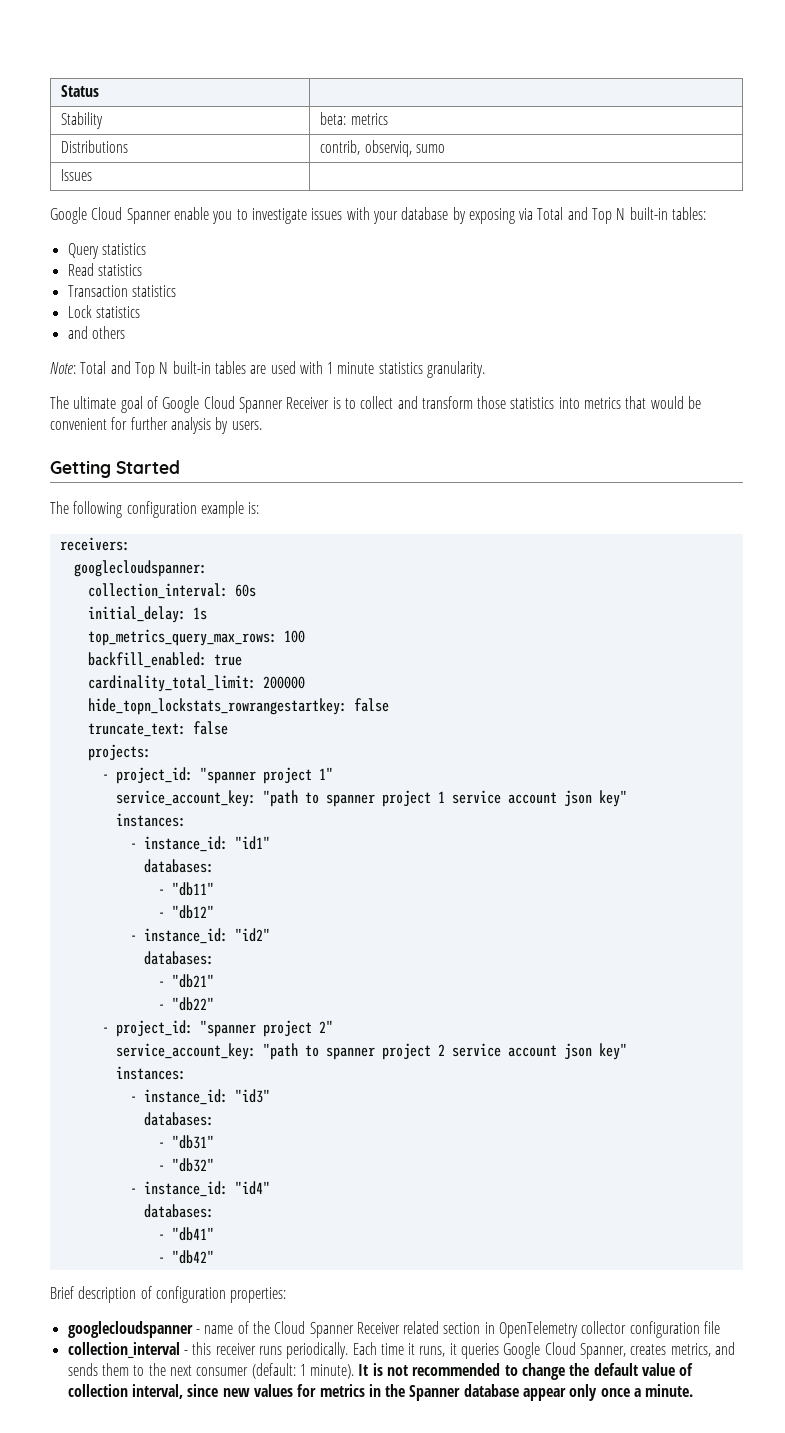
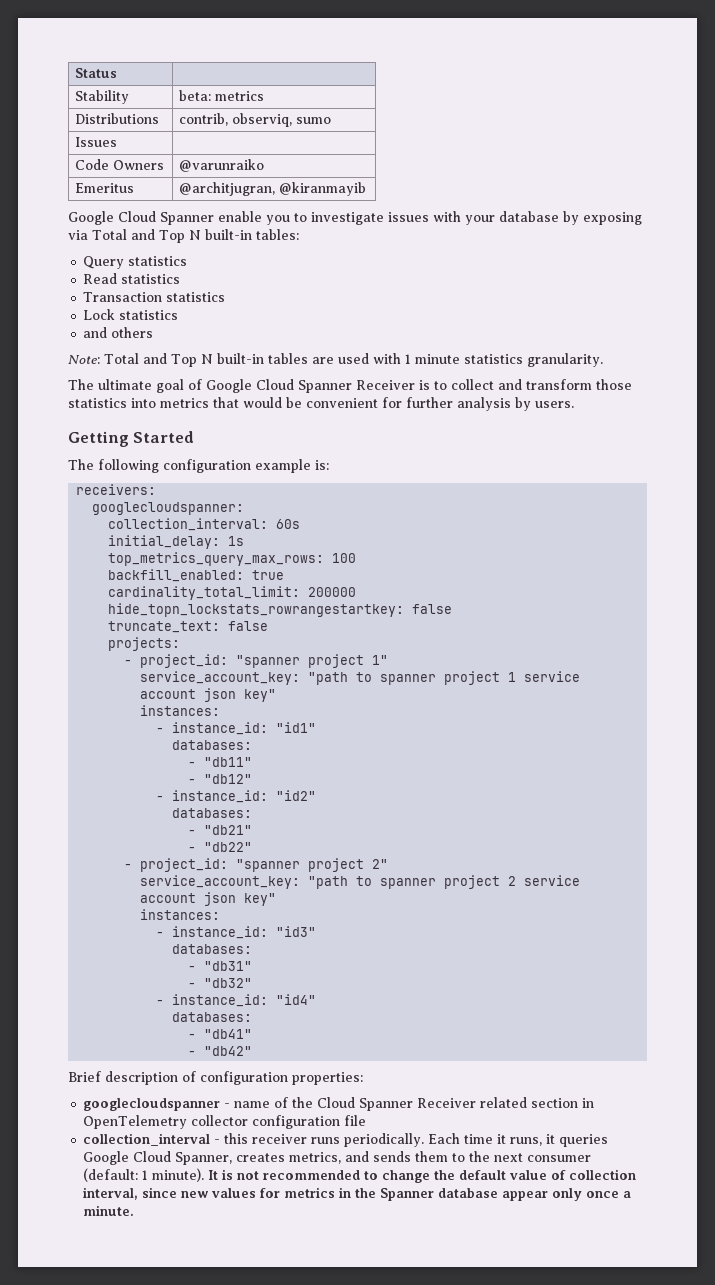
+ Code Owners | @varunraiko
+ Emeritus | @architjugran, @kiranmayib

